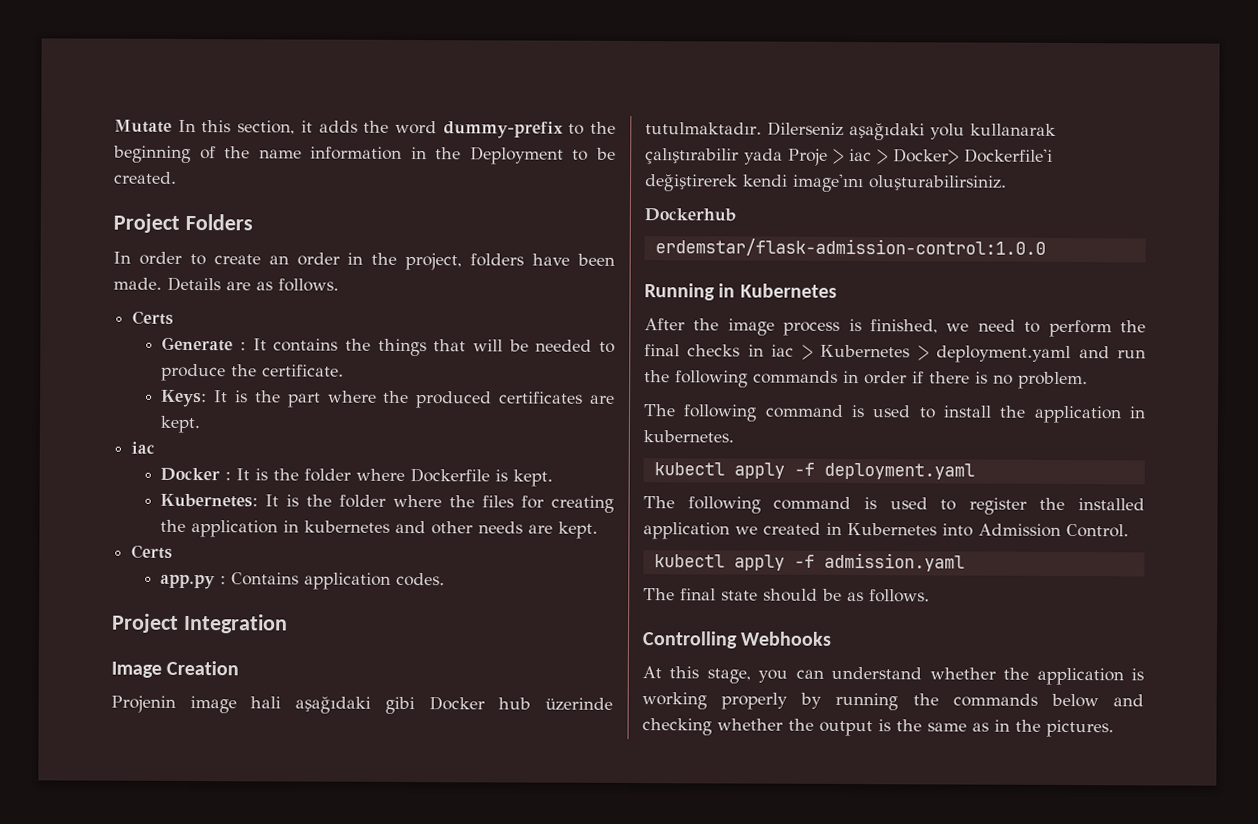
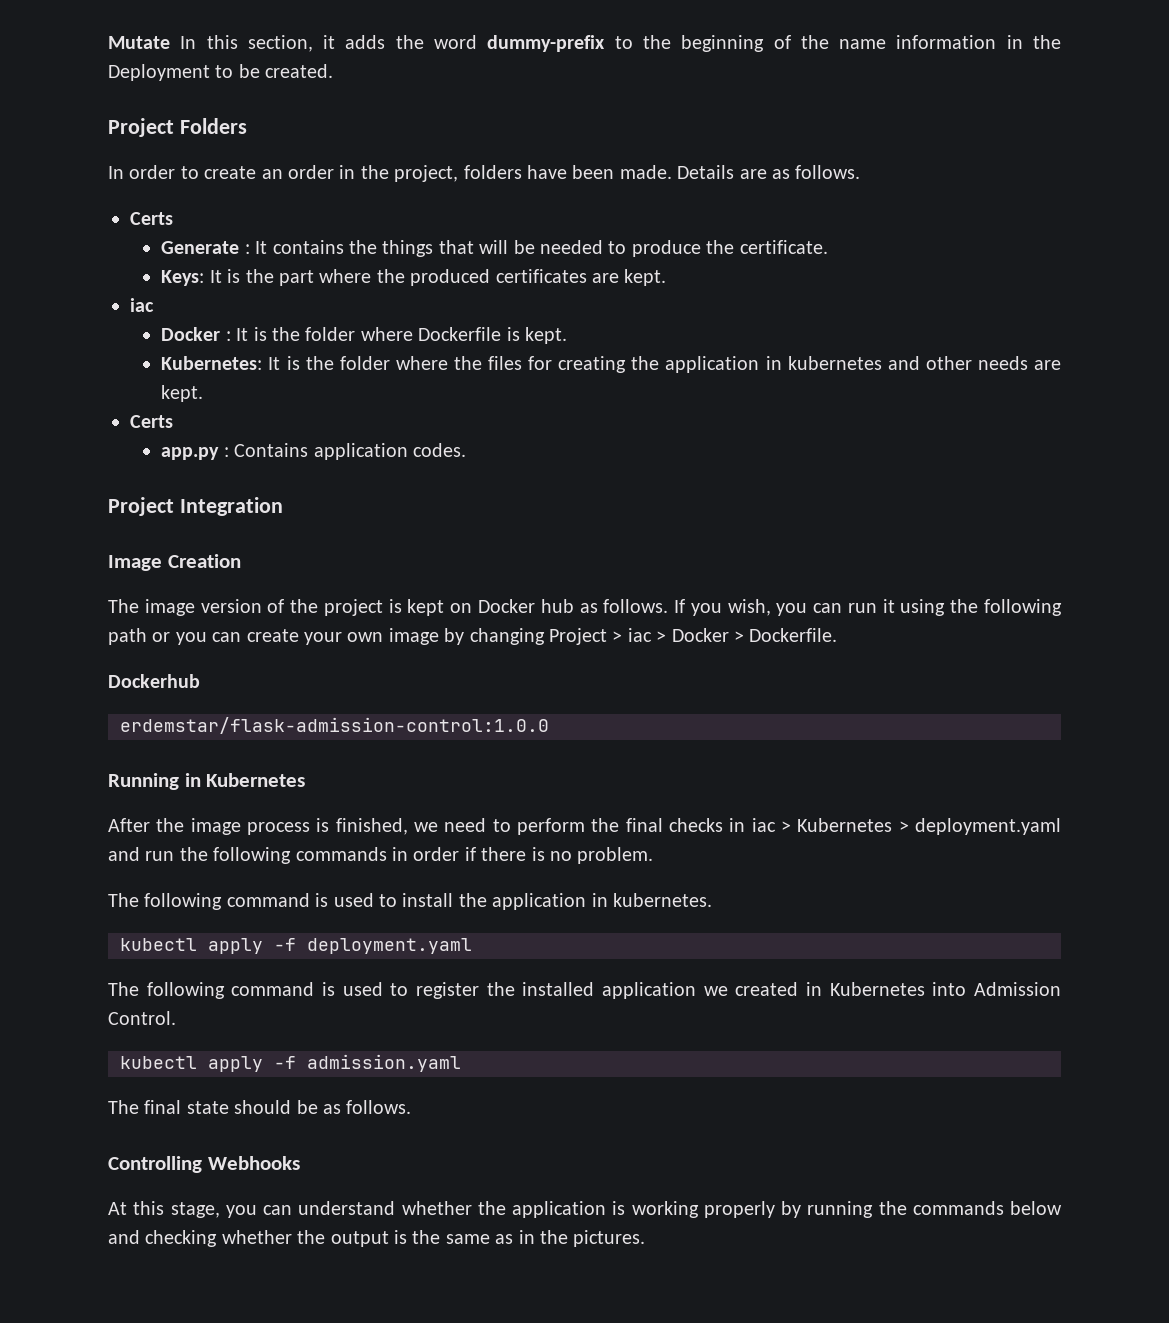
- Projenin image hali aşağıdaki gibi Docker hub üzerinde tutulmaktadır. Dilerseniz aşağıdaki yolu kullanarak çalıştırabilir yada Proje > iac > Docker> Dockerfile'i değiştirerek kendi image'ını oluşturabilirsiniz.
+ The image version of the project is kept on Docker hub as follows. If you wish, you can run it using the following path or you can create your own image by changing Project > iac > Docker > Dockerfile.

